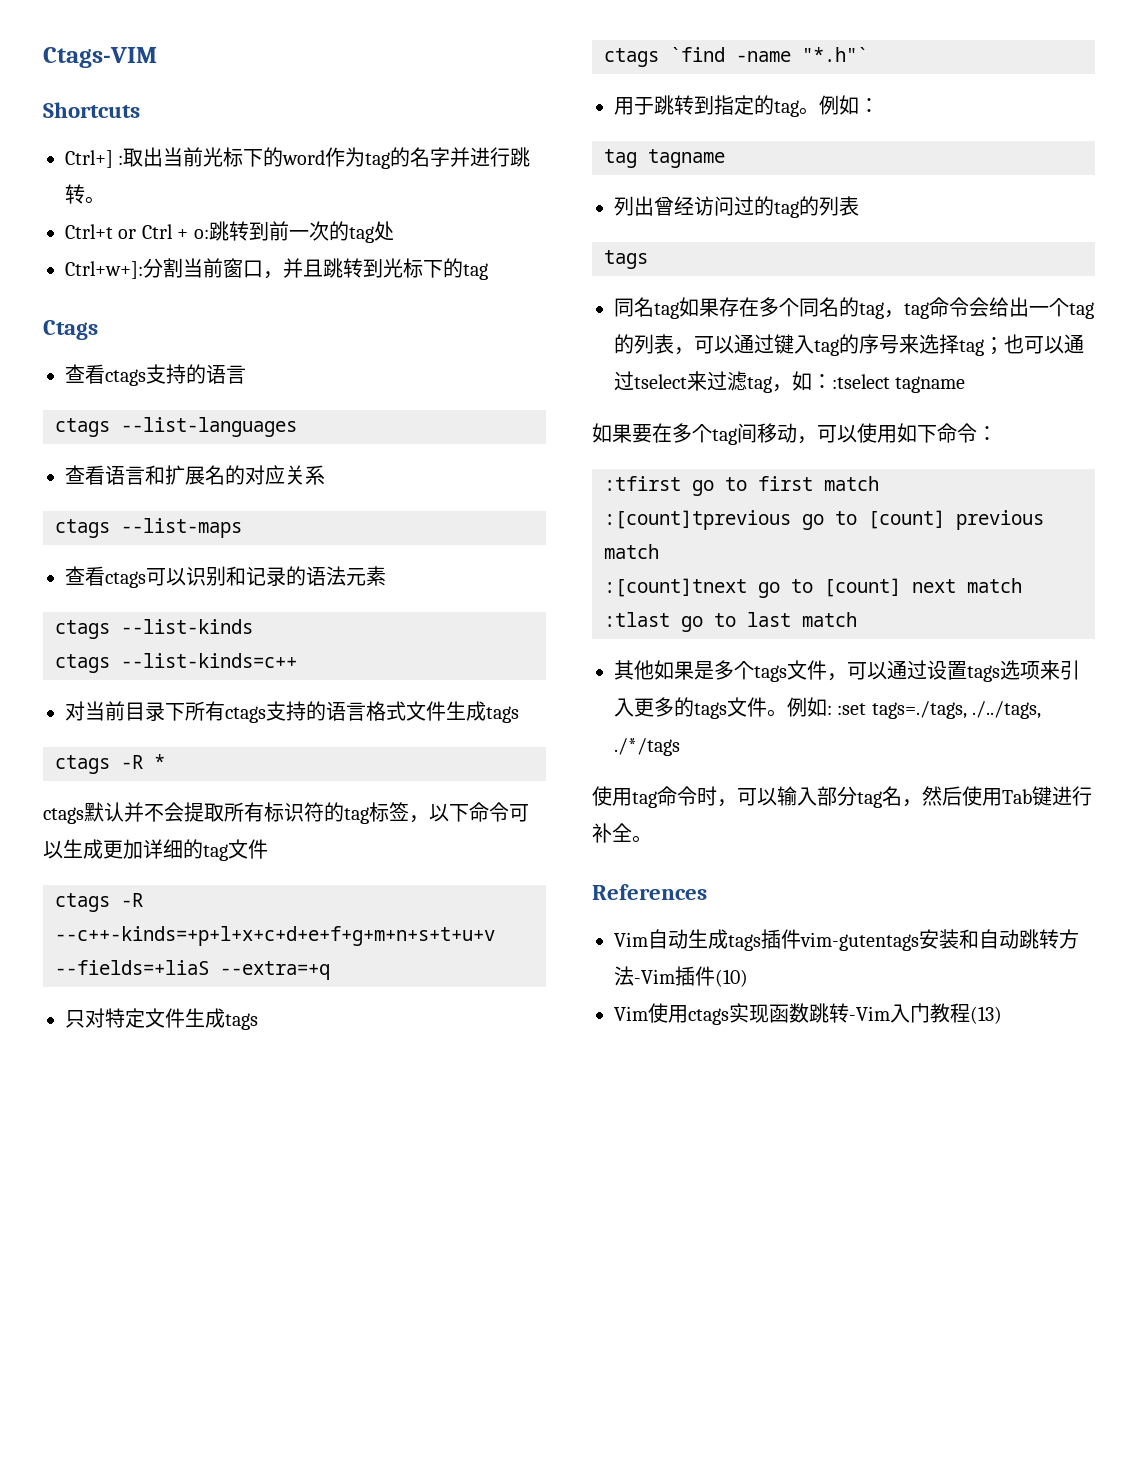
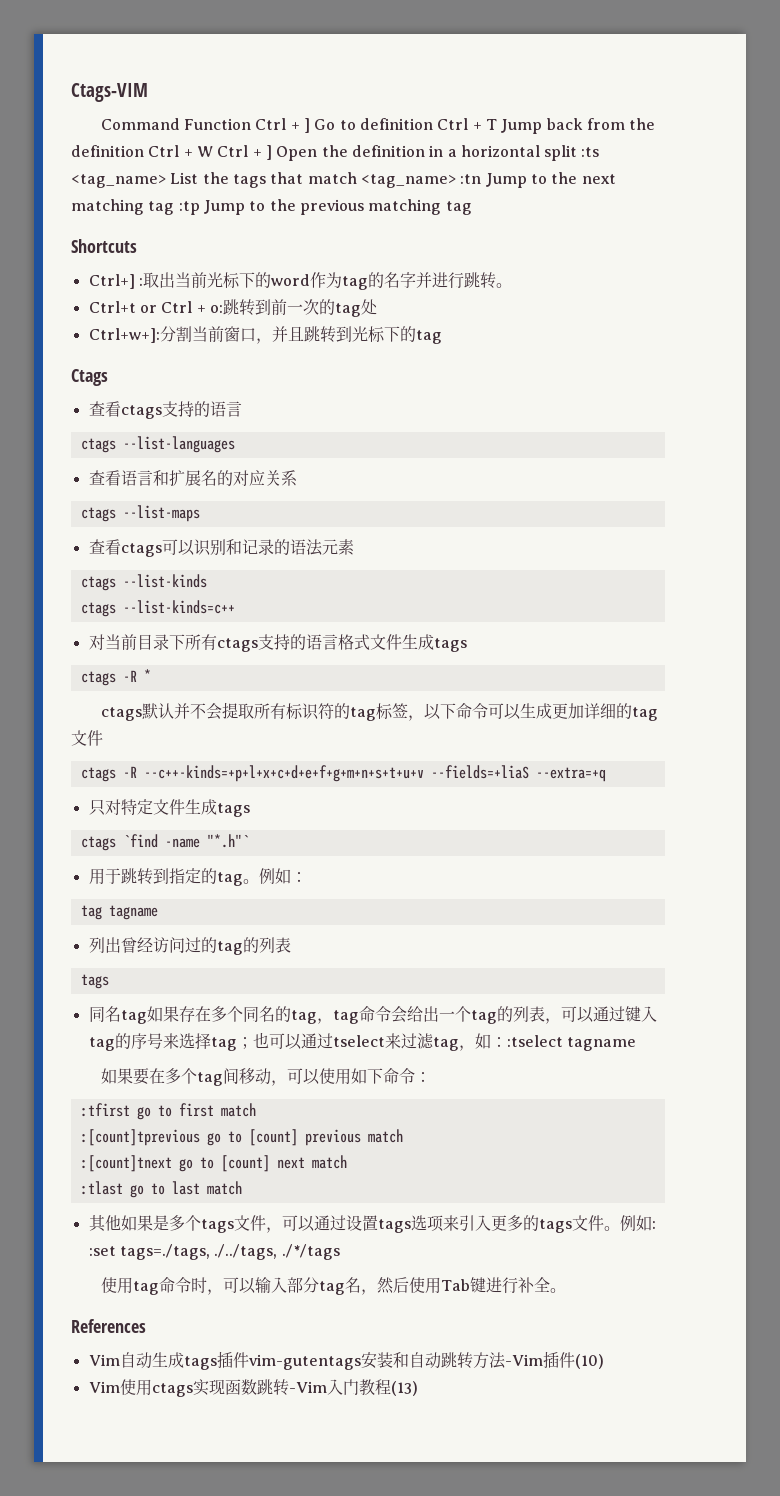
+ Command Function Ctrl + ] Go to definition Ctrl + T Jump back from the definition Ctrl + W Ctrl + ] Open the definition in a horizontal split :ts <tag_name> List the tags that match <tag_name> :tn Jump to the next matching tag :tp Jump to the previous matching tag

